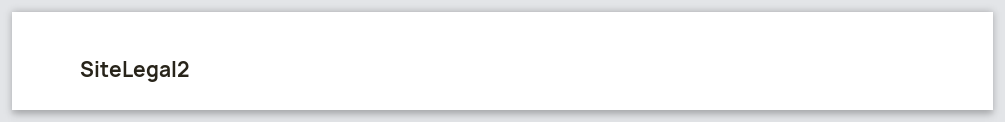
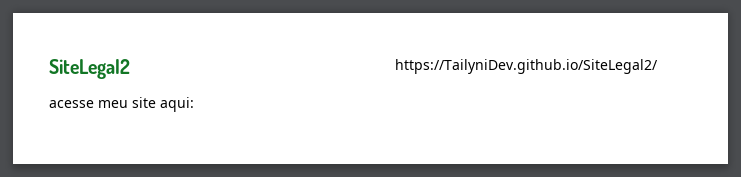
+ acesse meu site aqui: https://TailyniDev.github.io/SiteLegal2/

